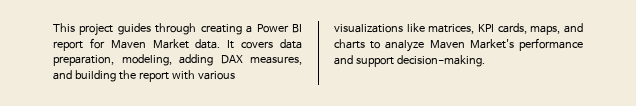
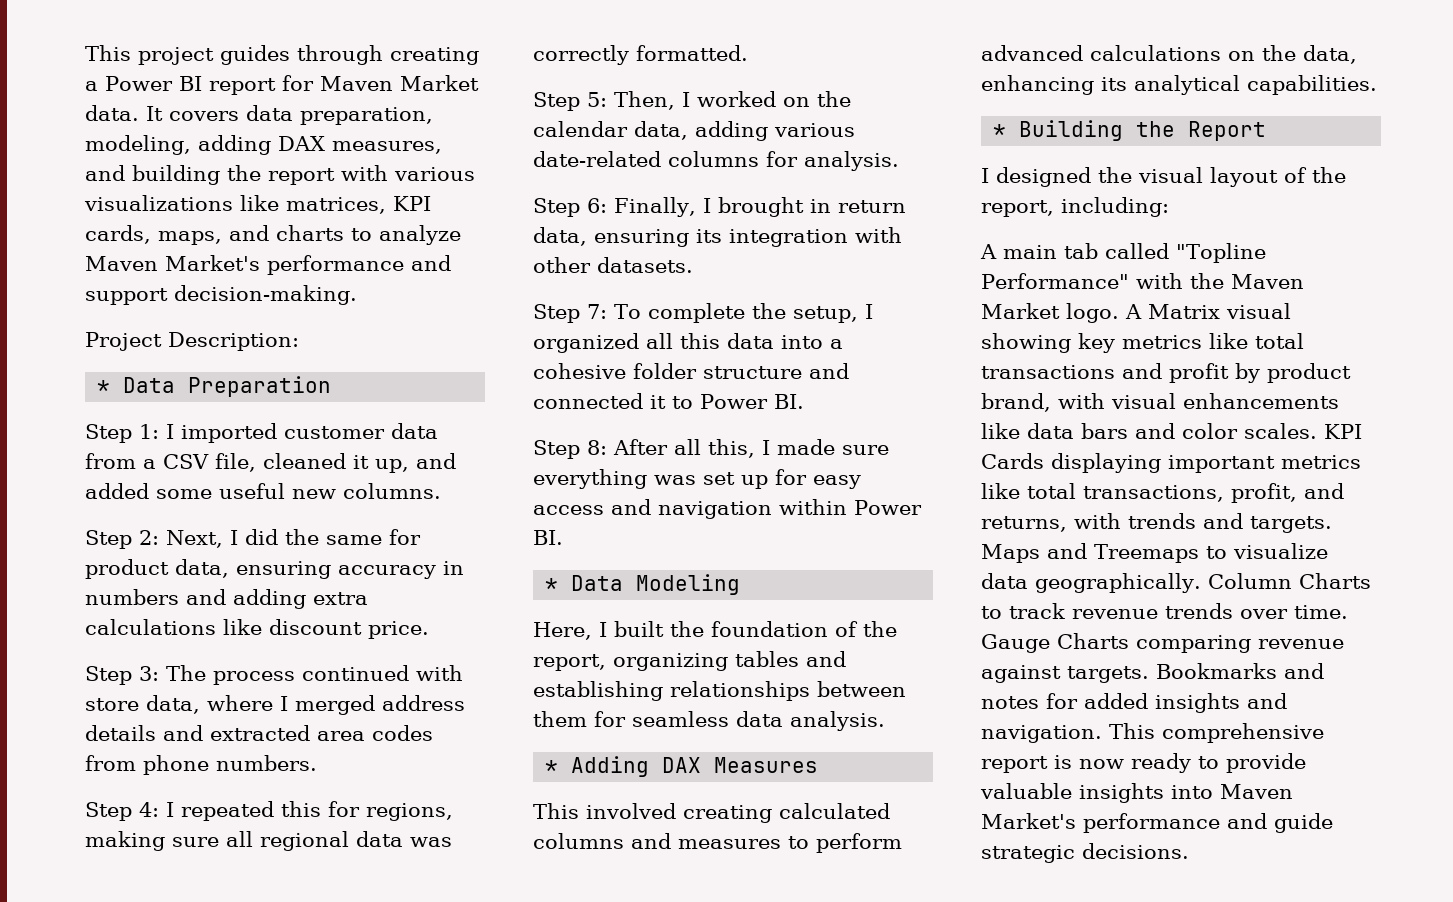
+ Project Description:
+ * Data Preparation
+ Step 1: I imported customer data from a CSV file, cleaned it up, and added some useful new columns.
+ Step 2: Next, I did the same for product data, ensuring accuracy in numbers and adding extra calculations like discount price.
+ Step 3: The process continued with store data, where I merged address details and extracted area codes from phone numbers.
+ Step 4: I repeated this for regions, making sure all regional data was correctly formatted.
+ Step 5: Then, I worked on the calendar data, adding various date-related columns for analysis.
+ Step 6: Finally, I brought in return data, ensuring its integration with other datasets.
+ Step 7: To complete the setup, I organized all this data into a cohesive folder structure and connected it to Power BI.
+ Step 8: After all this, I made sure everything was set up for easy access and navigation within Power BI.
+ * Data Modeling
+ Here, I built the foundation of the report, organizing tables and establishing relationships between them for seamless data analysis.
+ * Adding DAX Measures
+ This involved creating calculated columns and measures to perform advanced calculations on the data, enhancing its analytical capabilities.
+ * Building the Report
+ I designed the visual layout of the report, including:
+ A main tab called "Topline Performance" with the Maven Market logo. A Matrix visual showing key metrics like total transactions and profit by product brand, with visual enhancements like data bars and color scales. KPI Cards displaying important metrics like total transactions, profit, and returns, with trends and targets. Maps and Treemaps to visualize data geographically. Column Charts to track revenue trends over time. Gauge Charts comparing revenue against targets. Bookmarks and notes for added insights and navigation. This comprehensive report is now ready to provide valuable insights into Maven Market's performance and guide strategic decisions.

